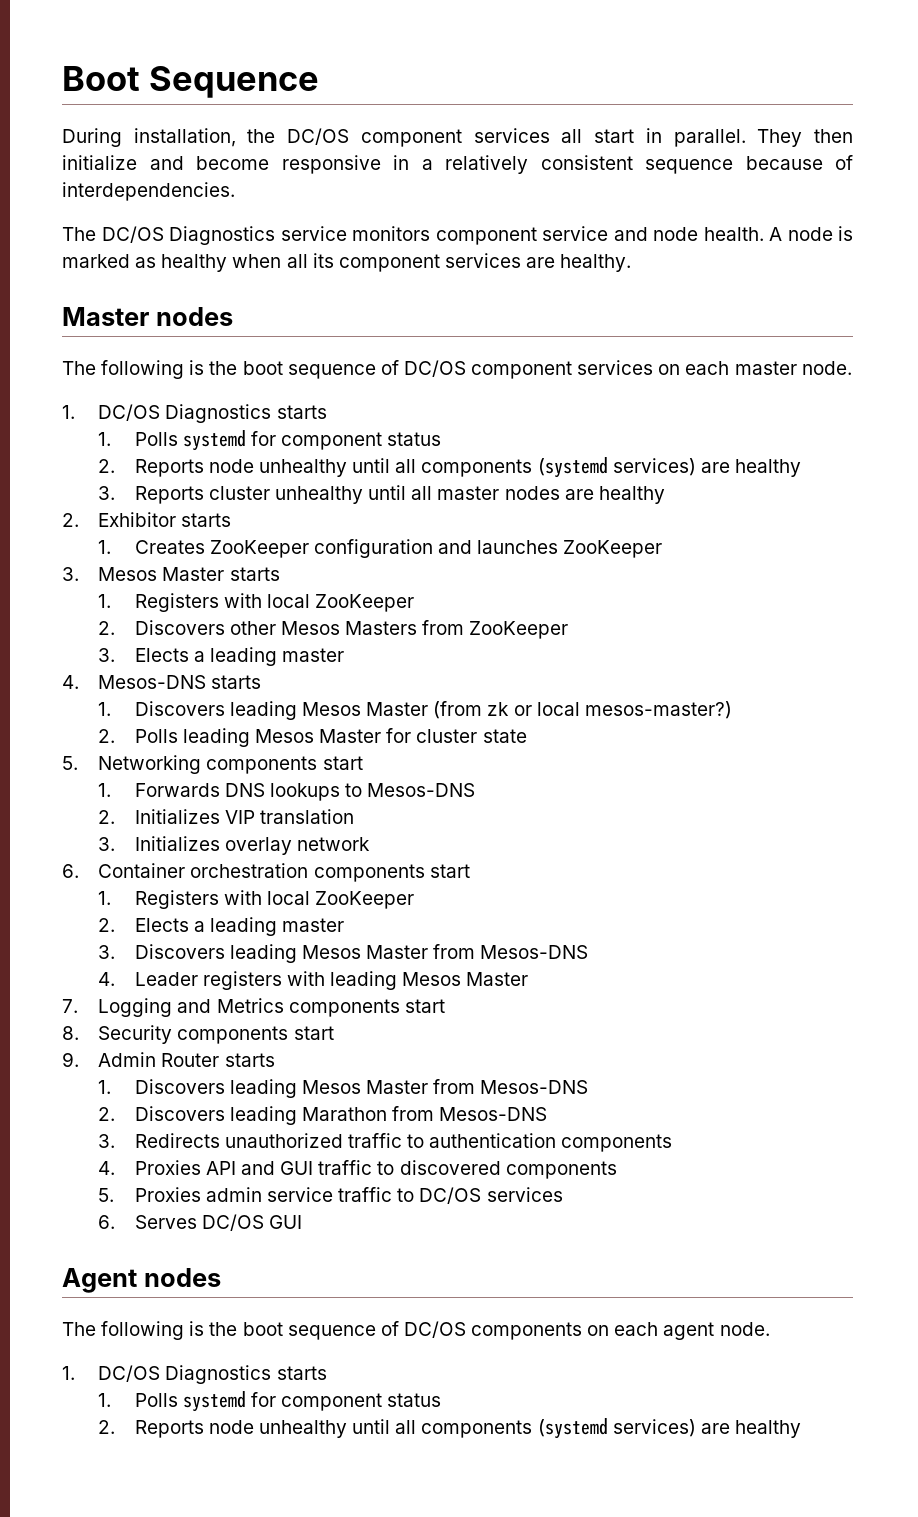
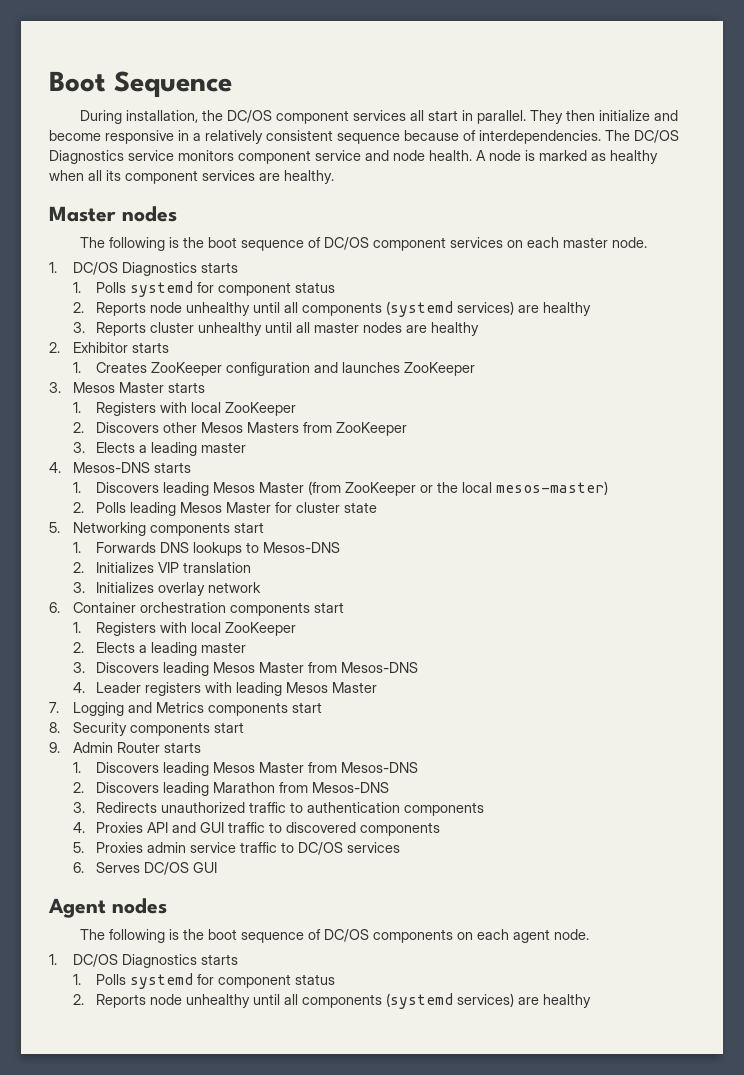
- They then initialize and become responsive in a relatively consistent sequence because of interdependencies.
- The DC/OS Diagnostics service monitors component service and node health.
+ They then initialize and become responsive in a relatively consistent sequence because of interdependencies. The DC/OS Diagnostics service monitors component service and node health.
- 1. Discovers leading Mesos Master (from zk or local mesos-master?)
+ 1. Discovers leading Mesos Master (from ZooKeeper or the local mesos-master)

